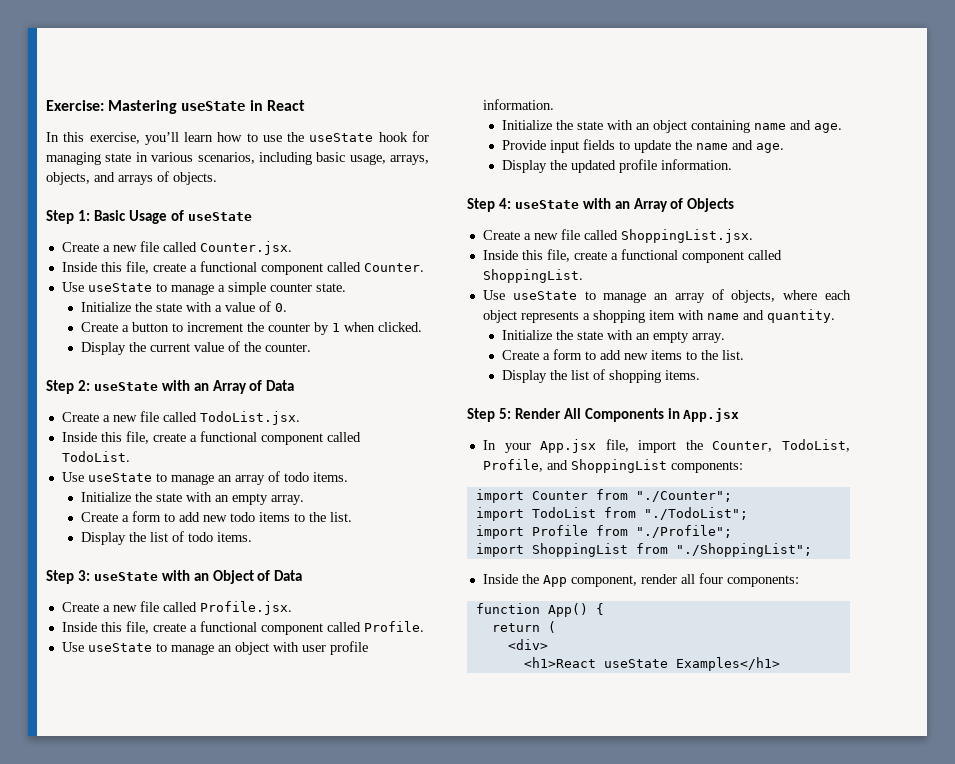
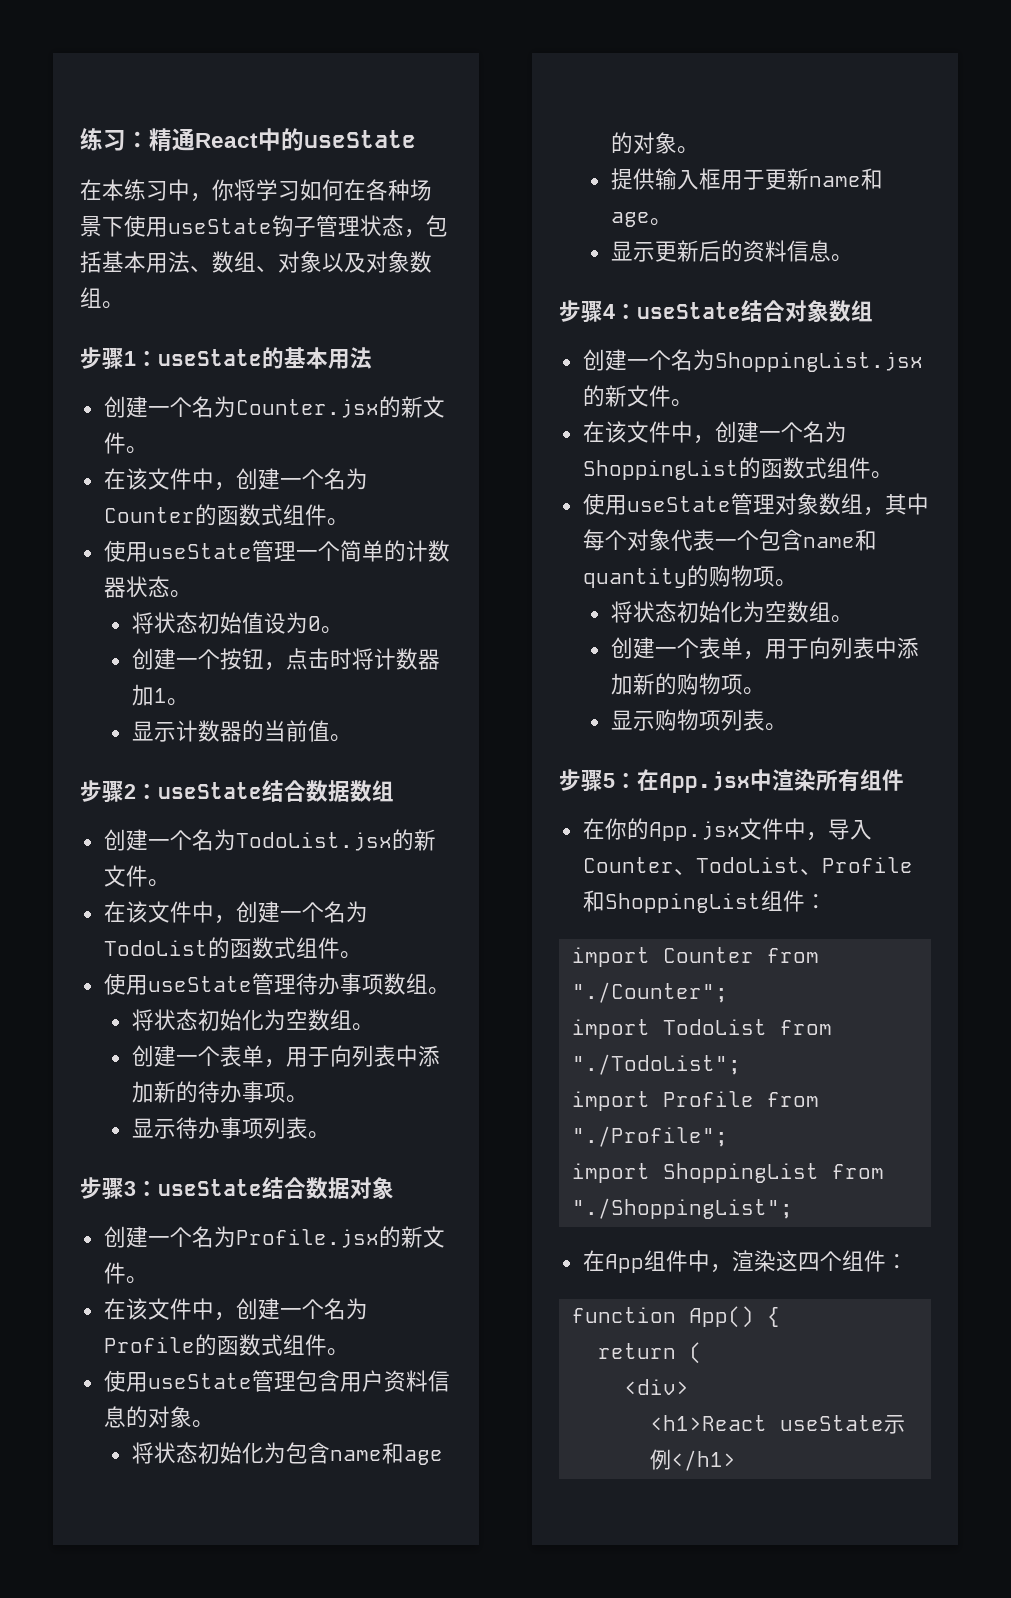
- Exercise: Mastering useState in React
- In this exercise, you’ll learn how to use the useState hook for managing state in various scenarios, including basic usage, arrays, objects, and arrays of objects.
- Step 1: Basic Usage of useState
- Create a new file called Counter.jsx.
- Inside this file, create a functional component called Counter.
- Use useState to manage a simple counter state.
- Initialize the state with a value of 0.
- Create a button to increment the counter by 1 when clicked.
- Display the current value of the counter.
- Step 2: useState with an Array of Data
- Create a new file called TodoList.jsx.
- Inside this file, create a functional component called TodoList.
- Use useState to manage an array of todo items.
- Initialize the state with an empty array.
- Create a form to add new todo items to the list.
- Display the list of todo items.
- Step 3: useState with an Object of Data
- Create a new file called Profile.jsx.
- Inside this file, create a functional component called Profile.
- Use useState to manage an object with user profile information.
- Initialize the state with an object containing name and age.
- Provide input fields to update the name and age.
- Display the updated profile information.
- Step 4: useState with an Array of Objects
- Create a new file called ShoppingList.jsx.
- Inside this file, create a functional component called ShoppingList.
- Use useState to manage an array of objects, where each object represents a shopping item with name and quantity.
- Initialize the state with an empty array.
- Create a form to add new items to the list.
- Display the list of shopping items.
- Step 5: Render All Components in App.jsx
- In your App.jsx file, import the Counter, TodoList, Profile, and ShoppingList components:
+ 练习：精通React中的useState
+ 在本练习中，你将学习如何在各种场景下使用useState钩子管理状态，包括基本用法、数组、对象以及对象数组。
+ 步骤1：useState的基本用法
+ 创建一个名为Counter.jsx的新文件。
+ 在该文件中，创建一个名为Counter的函数式组件。
+ 使用useState管理一个简单的计数器状态。
+ 将状态初始值设为0。
+ 创建一个按钮，点击时将计数器加1。
+ 显示计数器的当前值。
+ 步骤2：useState结合数据数组
+ 创建一个名为TodoList.jsx的新文件。
+ 在该文件中，创建一个名为TodoList的函数式组件。
+ 使用useState管理待办事项数组。
+ 将状态初始化为空数组。
+ 创建一个表单，用于向列表中添加新的待办事项。
+ 显示待办事项列表。
+ 步骤3：useState结合数据对象
+ 创建一个名为Profile.jsx的新文件。
+ 在该文件中，创建一个名为Profile的函数式组件。
+ 使用useState管理包含用户资料信息的对象。
+ 将状态初始化为包含name和age的对象。
+ 提供输入框用于更新name和age。
+ 显示更新后的资料信息。
+ 步骤4：useState结合对象数组
+ 创建一个名为ShoppingList.jsx的新文件。
+ 在该文件中，创建一个名为ShoppingList的函数式组件。
+ 使用useState管理对象数组，其中每个对象代表一个包含name和quantity的购物项。
+ 将状态初始化为空数组。
+ 创建一个表单，用于向列表中添加新的购物项。
+ 显示购物项列表。
+ 步骤5：在App.jsx中渲染所有组件
+ 在你的App.jsx文件中，导入Counter、TodoList、Profile和ShoppingList组件：
- Inside the App component, render all four components:
+ 在App组件中，渲染这四个组件：
- <h1>React useState Examples</h1>
+ <h1>React useState示例</h1>

